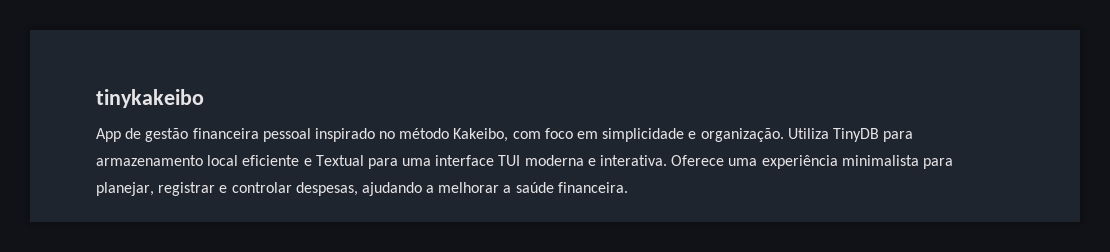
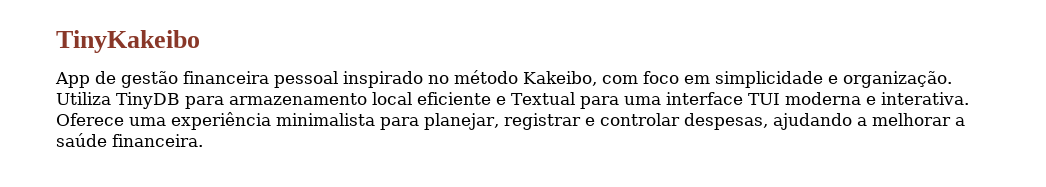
- tinykakeibo
+ TinyKakeibo

